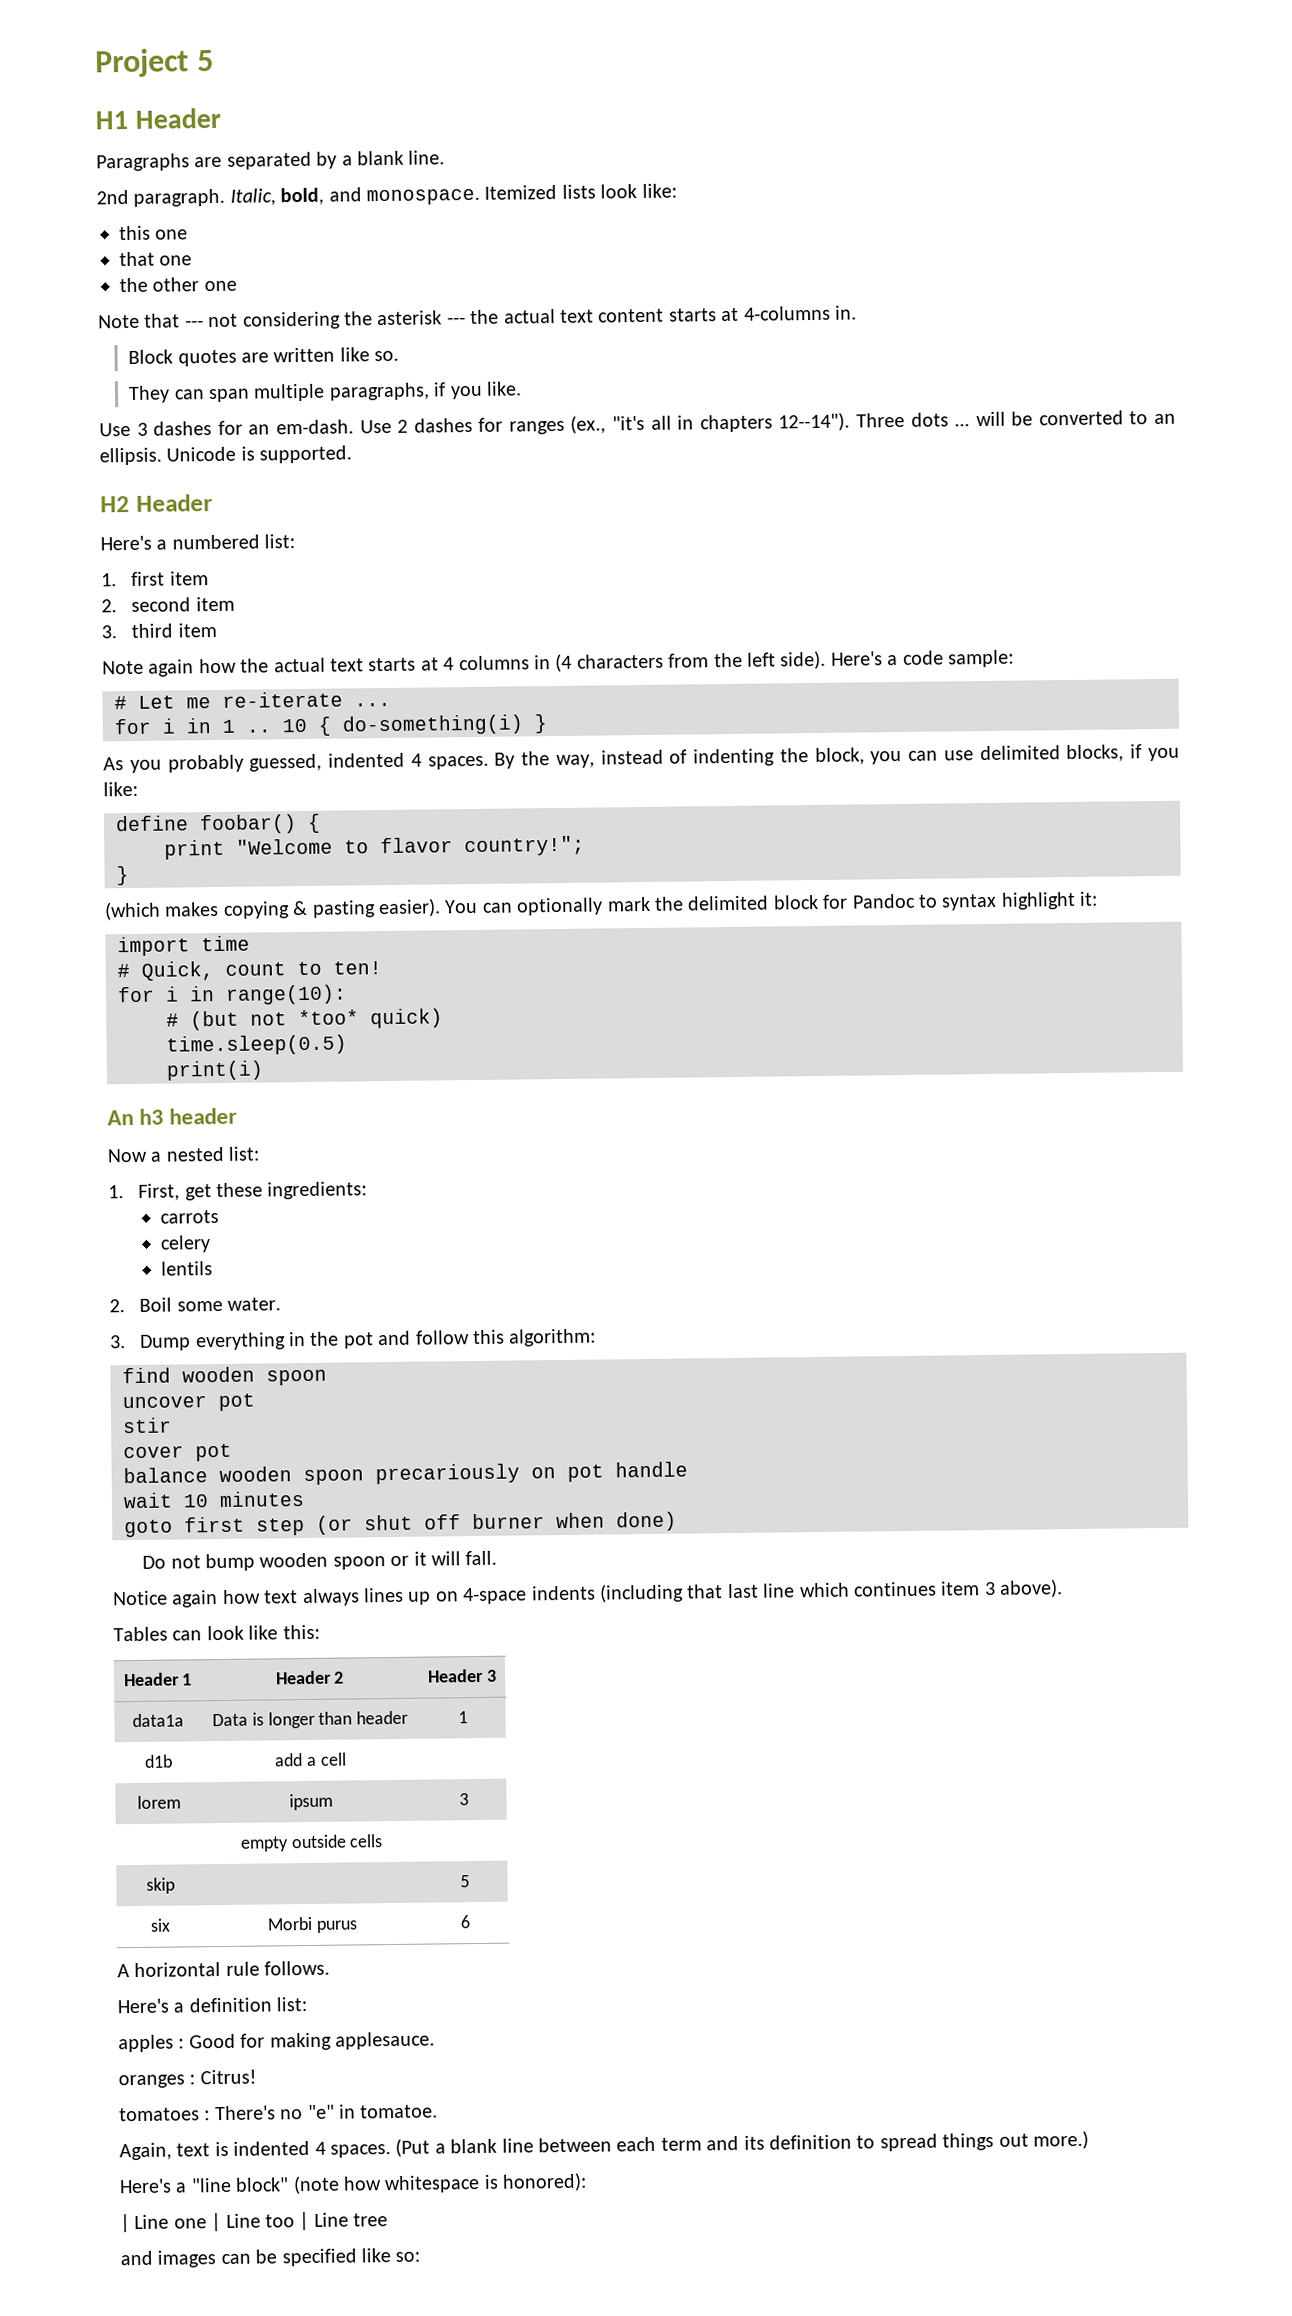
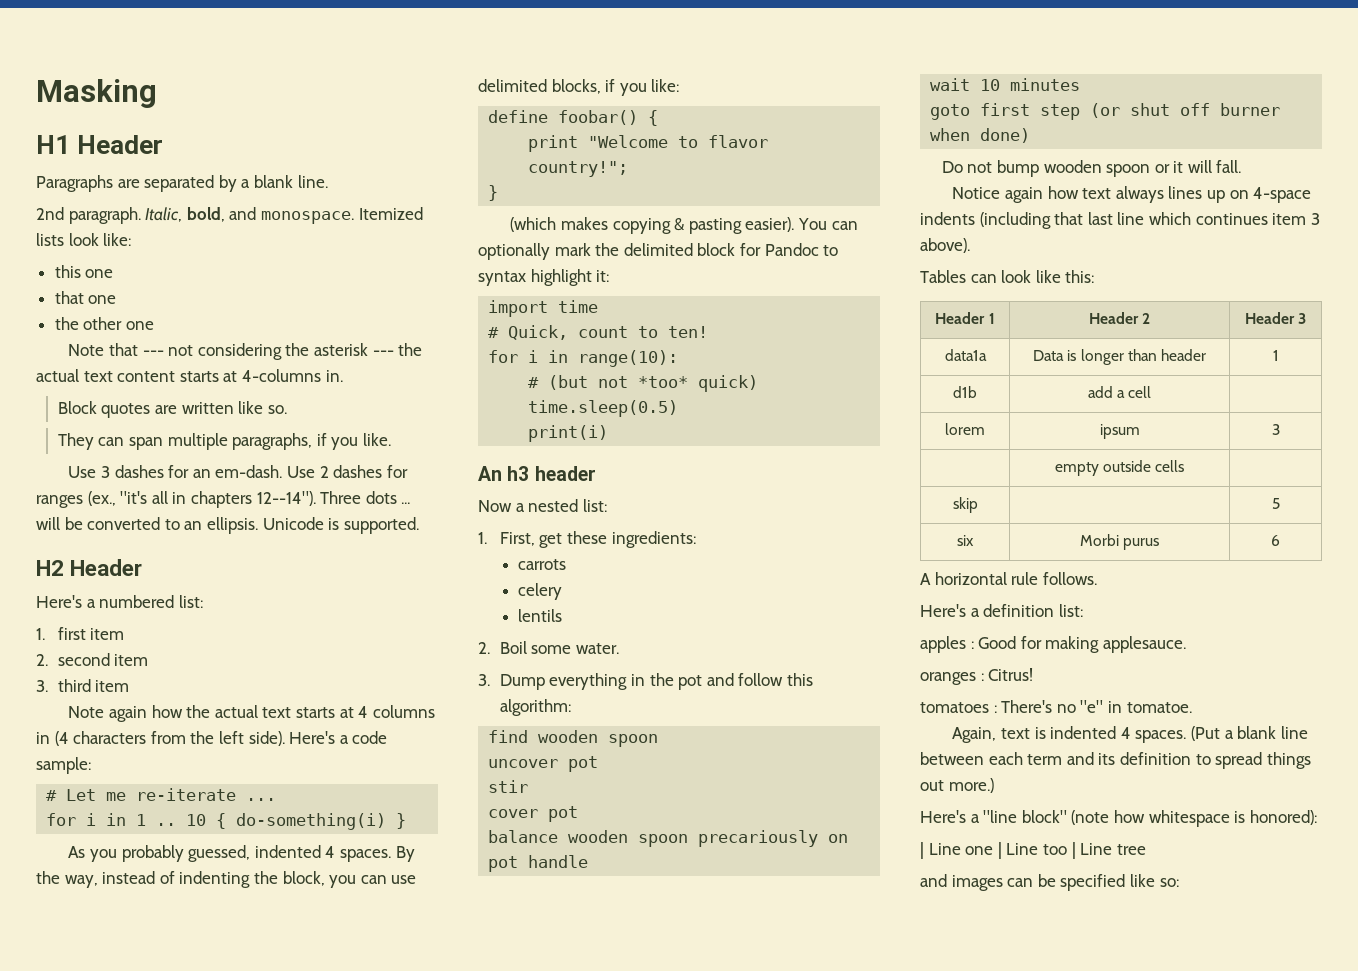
- Project 5
+ Masking

